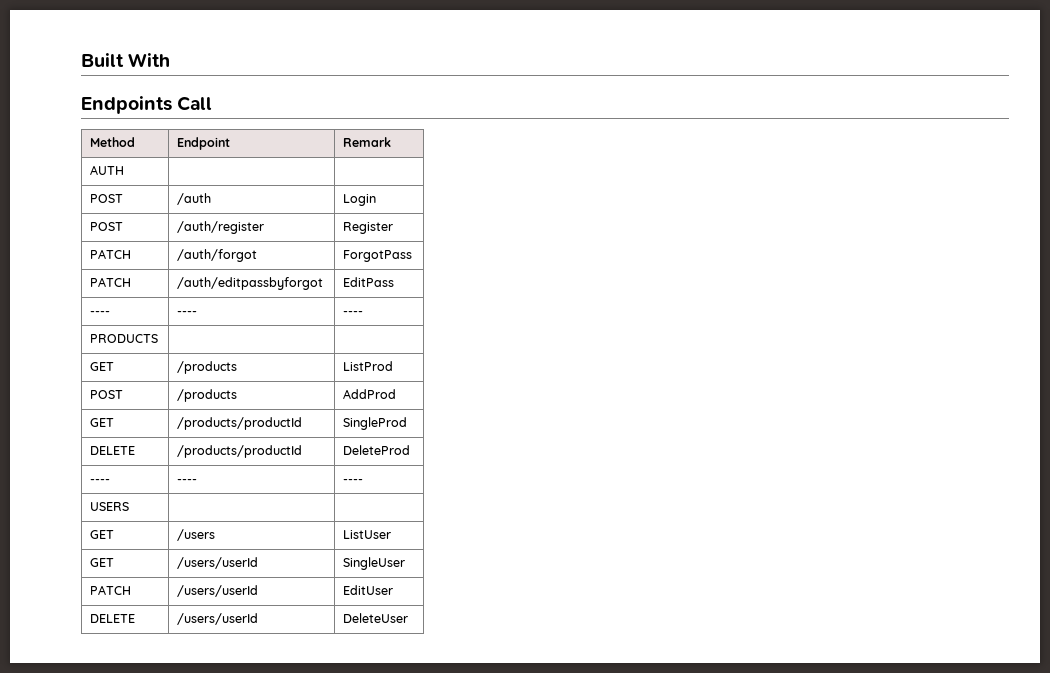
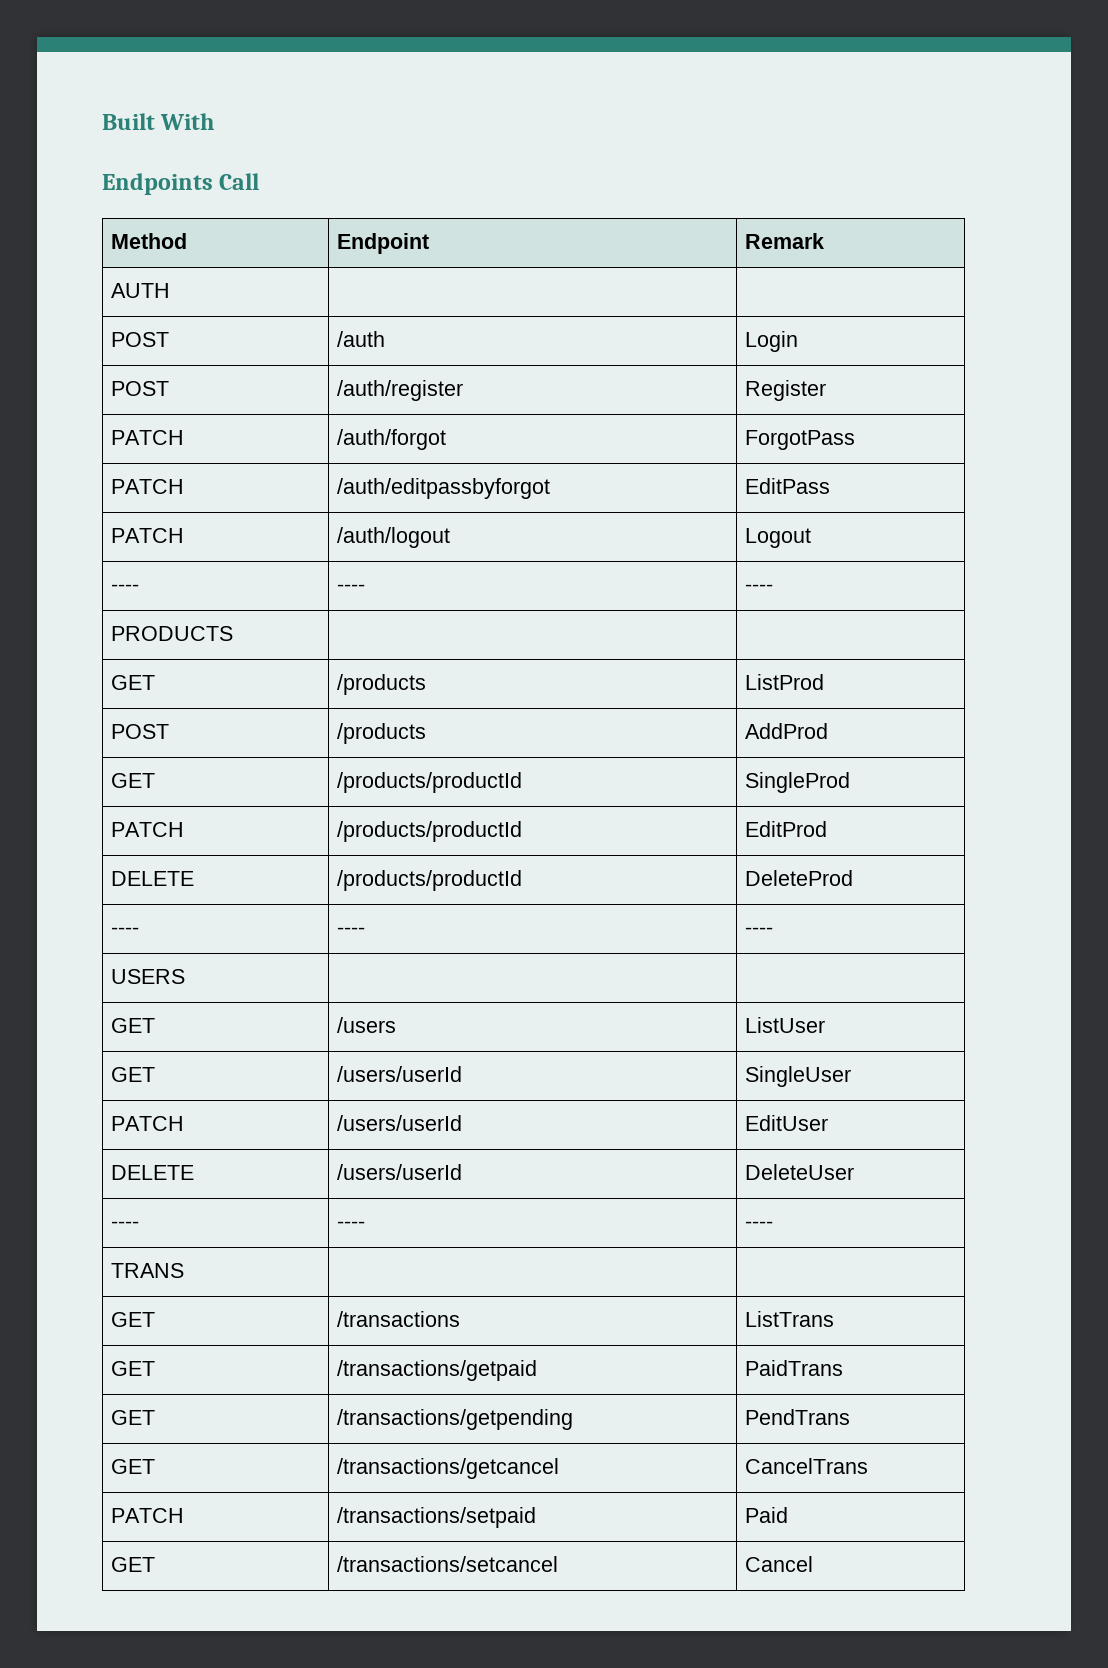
+ PATCH | /auth/logout | Logout
+ PATCH | /products/productId | EditProd
  DELETE | /users/userId | DeleteUser
+ ---- | ---- | ----
+ TRANS | |
+ GET | /transactions | ListTrans
+ GET | /transactions/getpaid | PaidTrans
+ GET | /transactions/getpending | PendTrans
+ GET | /transactions/getcancel | CancelTrans
+ PATCH | /transactions/setpaid | Paid
+ GET | /transactions/setcancel | Cancel

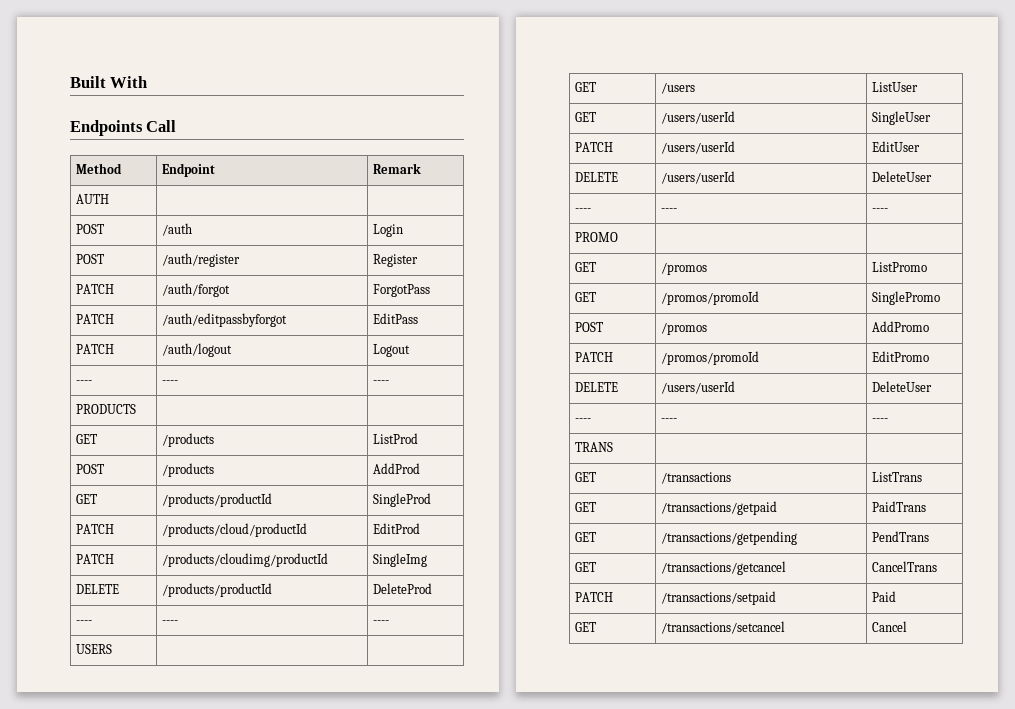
- PATCH | /products/productId | EditProd
+ PATCH | /products/cloud/productId | EditProd
+ PATCH | /products/cloudimg/productId | SingleImg
+ PROMO | |
+ GET | /promos | ListPromo
+ GET | /promos/promoId | SinglePromo
+ POST | /promos | AddPromo
+ PATCH | /promos/promoId | EditPromo
+ DELETE | /users/userId | DeleteUser
+ ---- | ---- | ----

